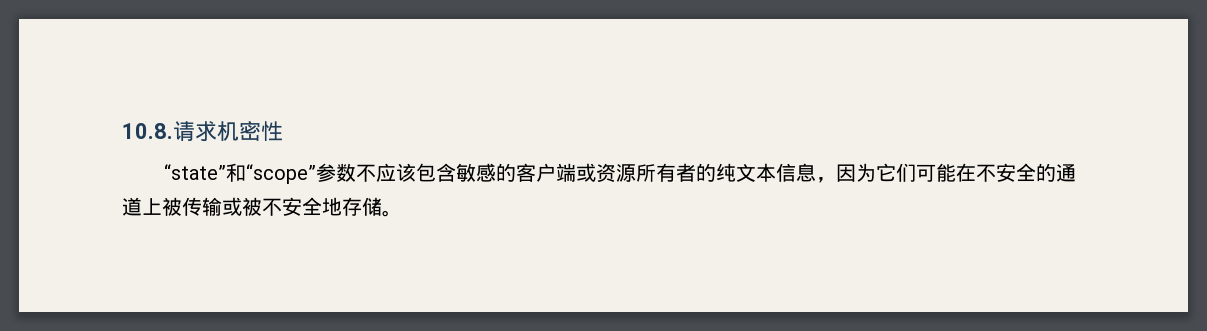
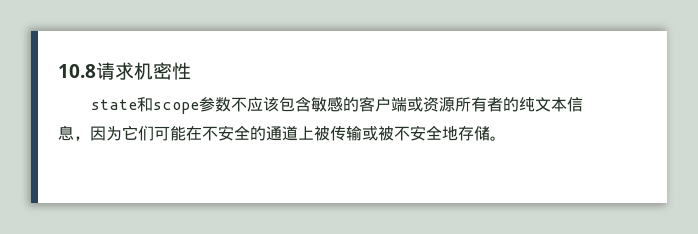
- 10.8.请求机密性
+ 10.8请求机密性
- “state”和“scope”参数不应该包含敏感的客户端或资源所有者的纯文本信息，因为它们可能在不安全的通道上被传输或被不安全地存储。
+ state和scope参数不应该包含敏感的客户端或资源所有者的纯文本信息，因为它们可能在不安全的通道上被传输或被不安全地存储。

